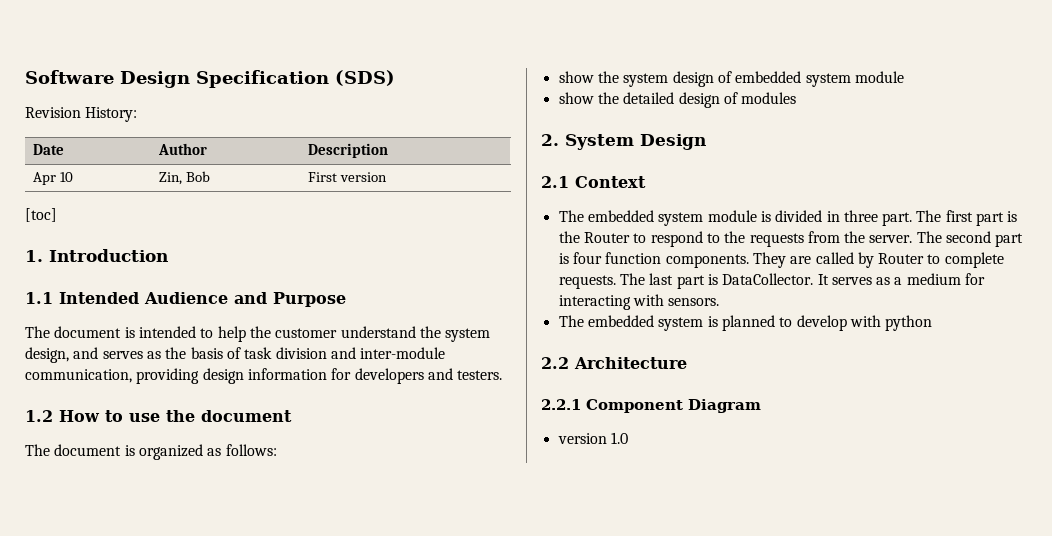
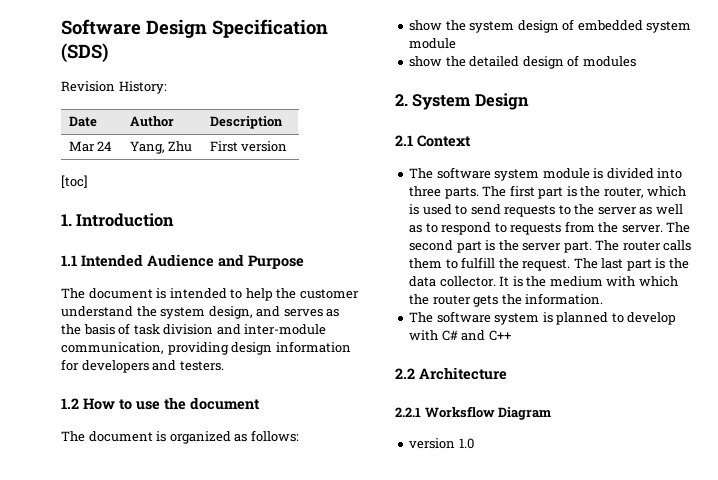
- Apr 10 | Zin, Bob | First version
+ Mar 24 | Yang, Zhu | First version
- The embedded system module is divided in three part.
+ The software system module is divided into three parts.
- The first part is the Router to respond to the requests from the server.
+ The first part is the router, which is used to send requests to the server as well as to respond to requests from the server.
- The second part is four function components. They are called by Router to complete requests. The last part is DataCollector. It serves as a medium for interacting with sensors.
- The embedded system is planned to develop with python
+ The second part is the server part. The router calls them to fulfill the request. The last part is the data collector. It is the medium with which the router gets the information.
+ The software system is planned to develop with C# and C++
- 2.2.1 Component Diagram
+ 2.2.1 Worksflow Diagram

